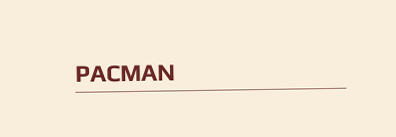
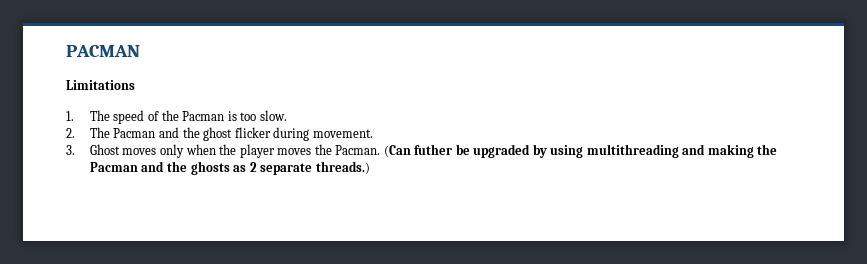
+ Limitations
+ 1. The speed of the Pacman is too slow.
+ 2. The Pacman and the ghost flicker during movement.
+ 3. Ghost moves only when the player moves the Pacman. (Can futher be upgraded by using multithreading and making the Pacman and the ghosts as 2 separate threads.)

